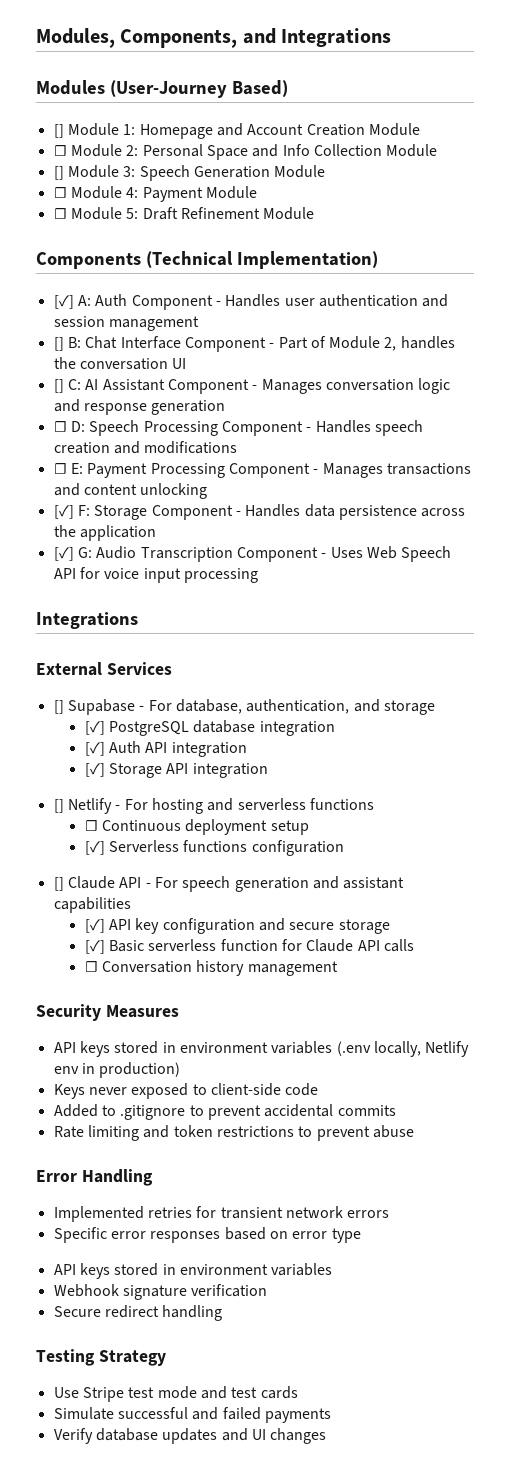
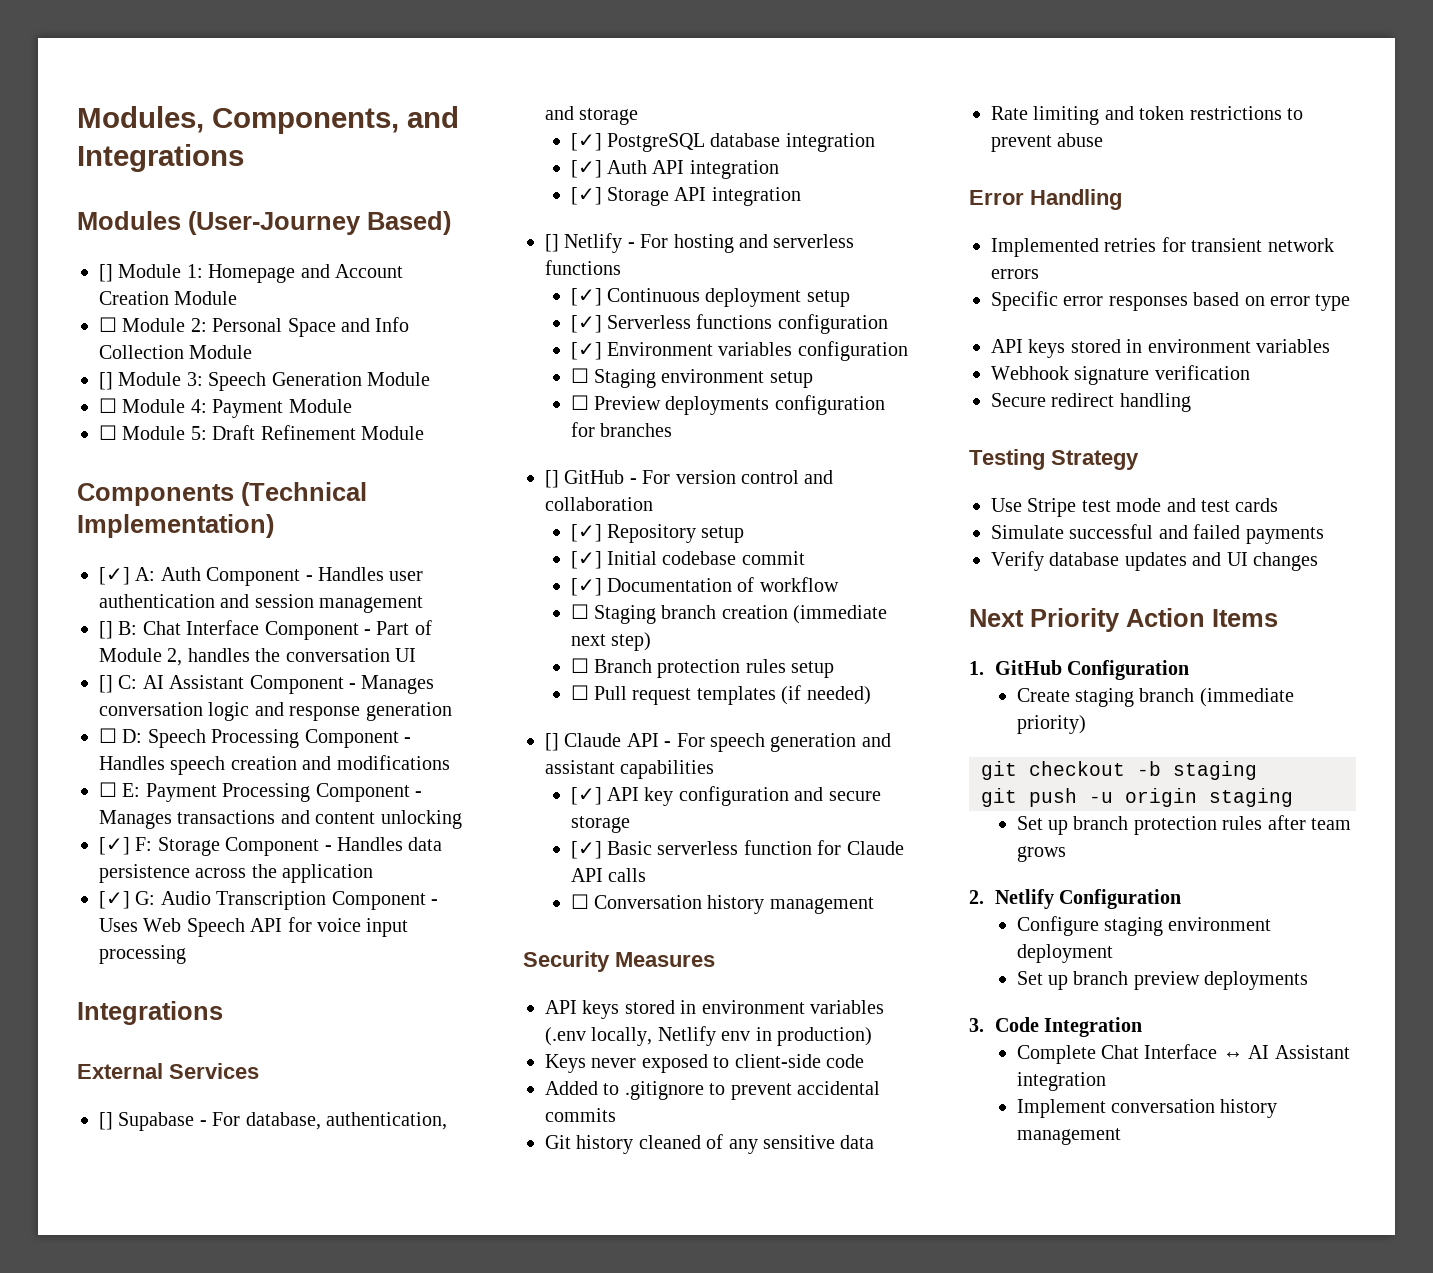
- ☐ Continuous deployment setup
+ [✓] Continuous deployment setup
+ [✓] Environment variables configuration
+ ☐ Staging environment setup
+ ☐ Preview deployments configuration for branches
+ [] GitHub - For version control and collaboration
+ [✓] Repository setup
+ [✓] Initial codebase commit
+ [✓] Documentation of workflow
+ ☐ Staging branch creation (immediate next step)
+ ☐ Branch protection rules setup
+ ☐ Pull request templates (if needed)
+ Git history cleaned of any sensitive data
+ Next Priority Action Items
+ 1. GitHub Configuration
+ Create staging branch (immediate priority)
+ git checkout -b staging
+ git push -u origin staging
+ Set up branch protection rules after team grows
+ 2. Netlify Configuration
+ Configure staging environment deployment
+ Set up branch preview deployments
+ 3. Code Integration
+ Complete Chat Interface ↔ AI Assistant integration
+ Implement conversation history management

